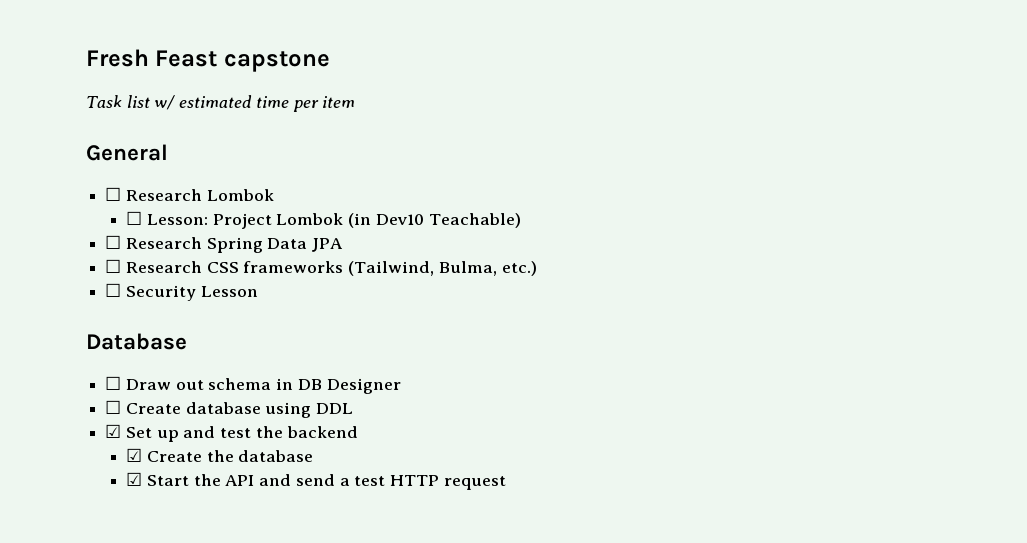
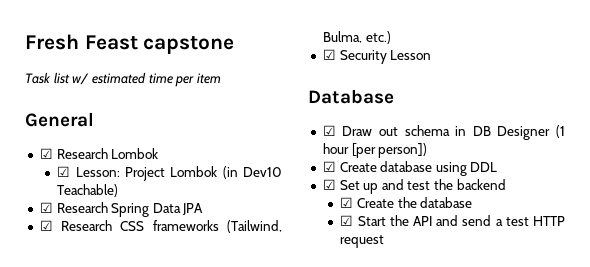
- ☐ Research Lombok
+ ☑ Research Lombok
- ☐ Lesson: Project Lombok (in Dev10 Teachable)
+ ☑ Lesson: Project Lombok (in Dev10 Teachable)
- ☐ Research Spring Data JPA
+ ☑ Research Spring Data JPA
- ☐ Research CSS frameworks (Tailwind, Bulma, etc.)
+ ☑ Research CSS frameworks (Tailwind, Bulma, etc.)
- ☐ Security Lesson
+ ☑ Security Lesson
- ☐ Draw out schema in DB Designer
- ☐ Create database using DDL
+ ☑ Draw out schema in DB Designer (1 hour [per person])
+ ☑ Create database using DDL

